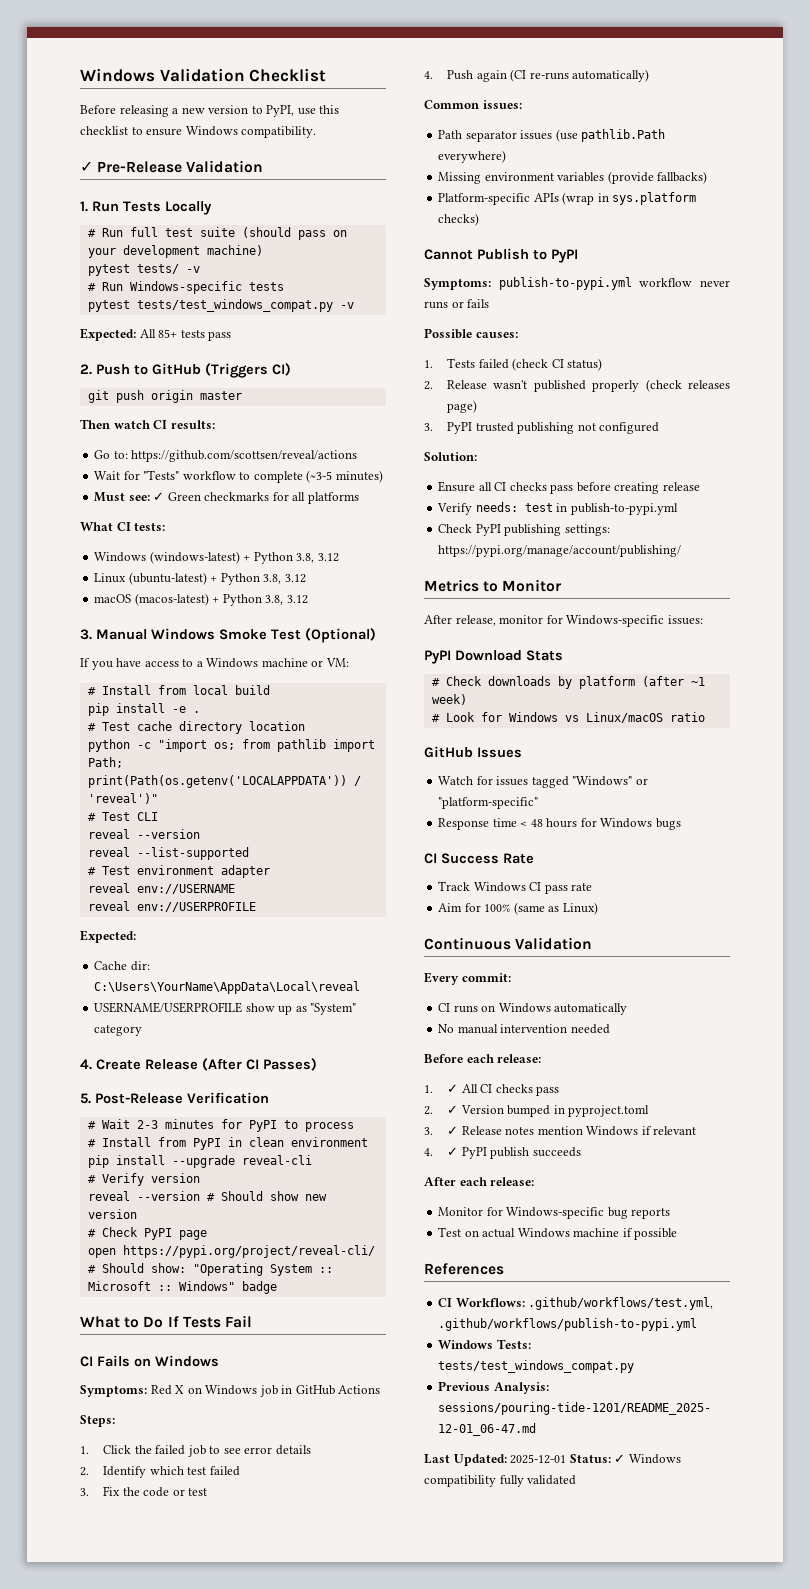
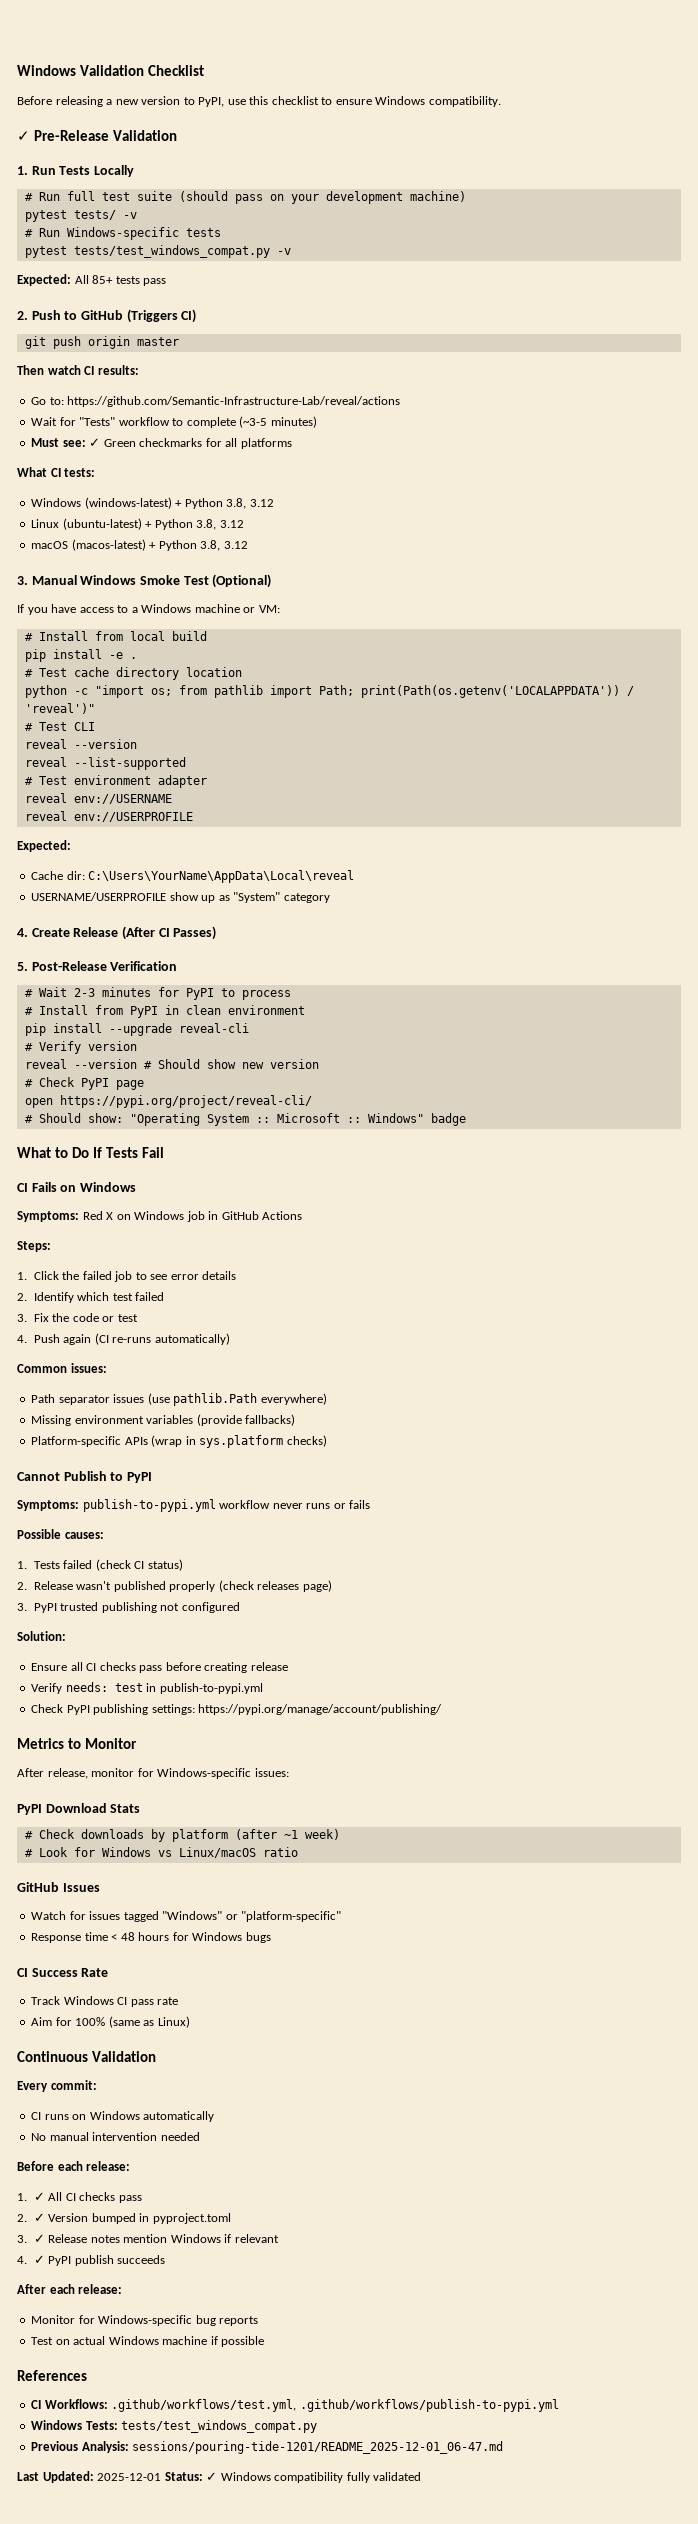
- Go to: https://github.com/scottsen/reveal/actions
+ Go to: https://github.com/Semantic-Infrastructure-Lab/reveal/actions

